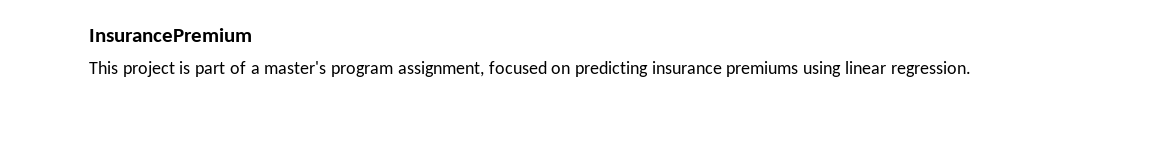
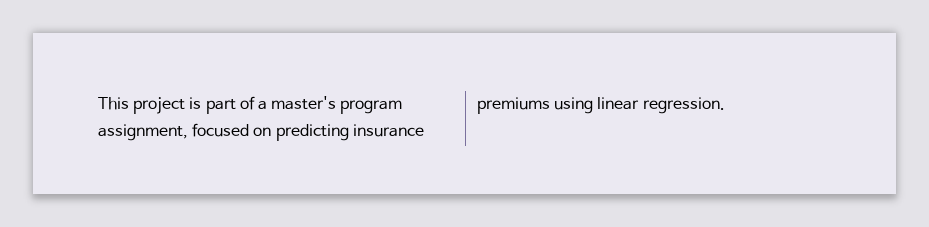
- InsurancePremium

